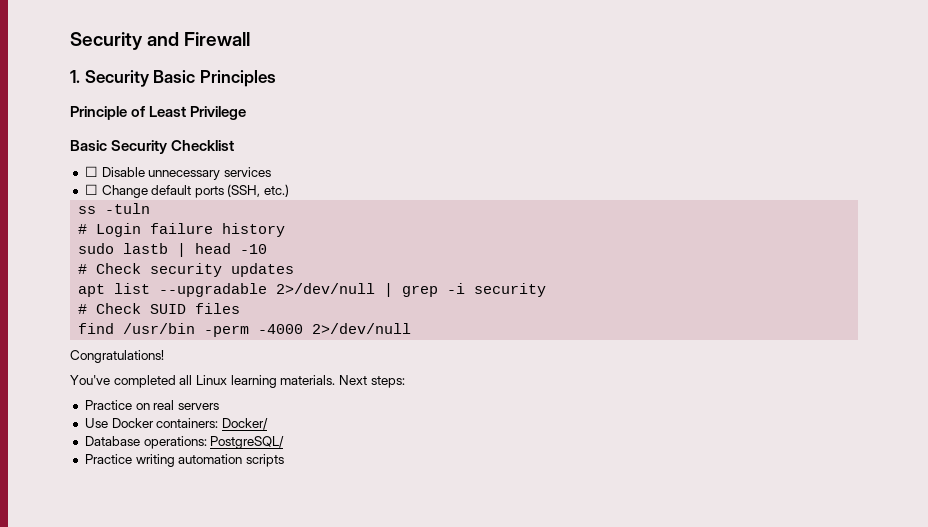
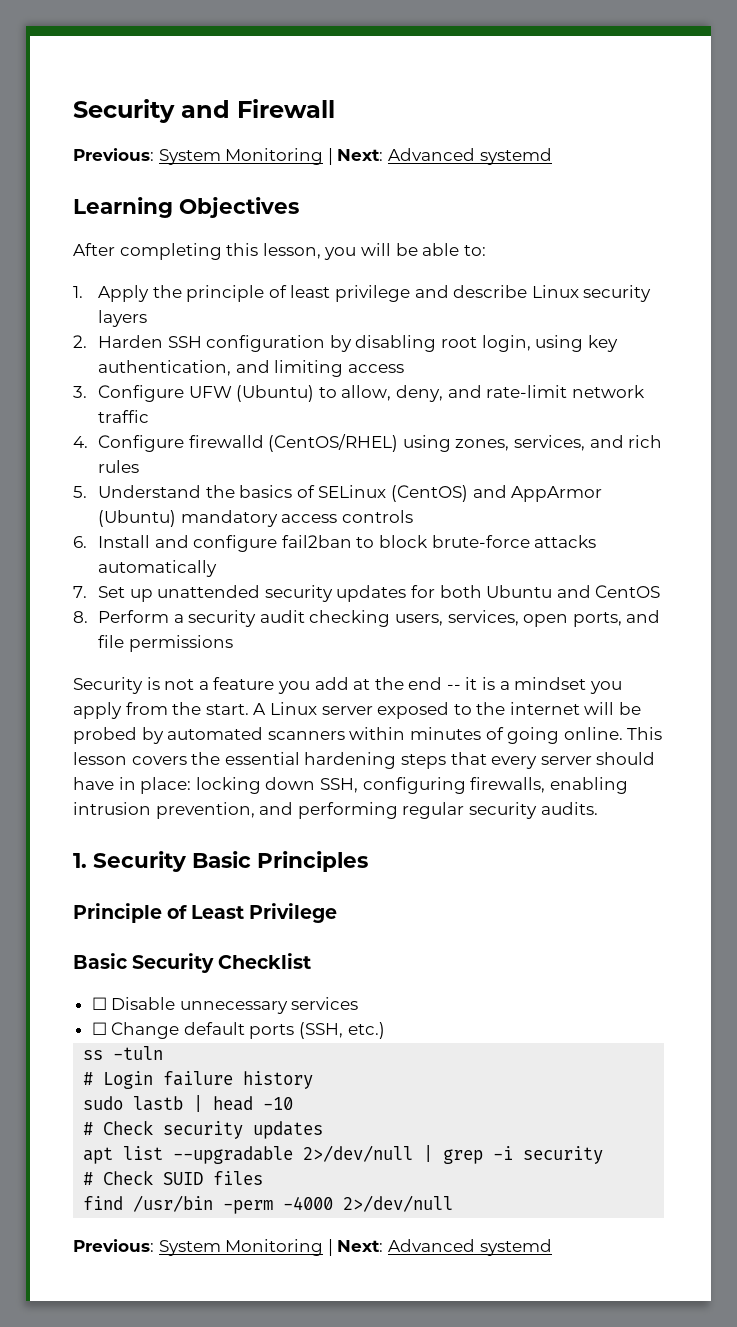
  Security and Firewall
+ Previous: System Monitoring | Next: Advanced systemd
+ Learning Objectives
+ After completing this lesson, you will be able to:
+ 1. Apply the principle of least privilege and describe Linux security layers
+ 2. Harden SSH configuration by disabling root login, using key authentication, and limiting access
+ 3. Configure UFW (Ubuntu) to allow, deny, and rate-limit network traffic
+ 4. Configure firewalld (CentOS/RHEL) using zones, services, and rich rules
+ 5. Understand the basics of SELinux (CentOS) and AppArmor (Ubuntu) mandatory access controls
+ 6. Install and configure fail2ban to block brute-force attacks automatically
+ 7. Set up unattended security updates for both Ubuntu and CentOS
+ 8. Perform a security audit checking users, services, open ports, and file permissions
+ Security is not a feature you add at the end -- it is a mindset you apply from the start. A Linux server exposed to the internet will be probed by automated scanners within minutes of going online. This lesson covers the essential hardening steps that every server should have in place: locking down SSH, configuring firewalls, enabling intrusion prevention, and performing regular security audits.
  find /usr/bin -perm -4000 2>/dev/null
- Congratulations!
- You've completed all Linux learning materials. Next steps:
- Practice on real servers
- Use Docker containers: Docker/
- Database operations: PostgreSQL/
- Practice writing automation scripts
+ Previous: System Monitoring | Next: Advanced systemd

